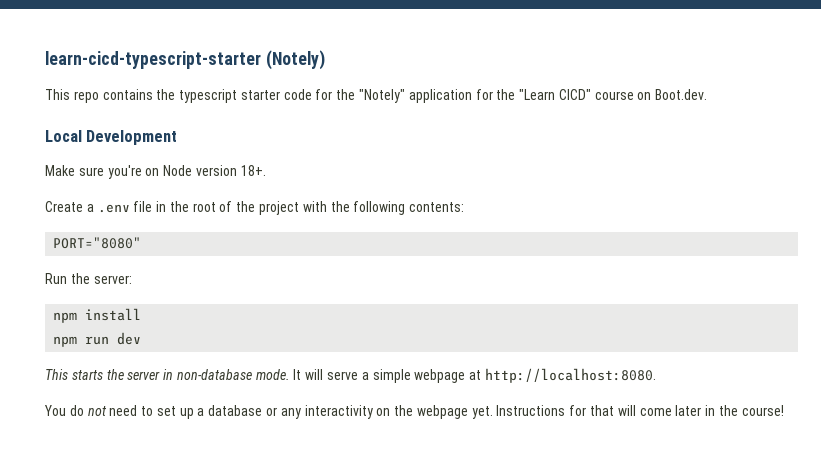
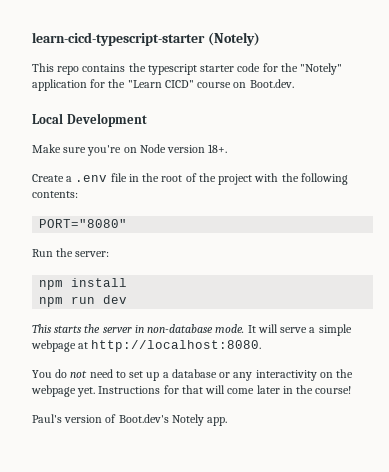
+ Paul's version of Boot.dev's Notely app.

